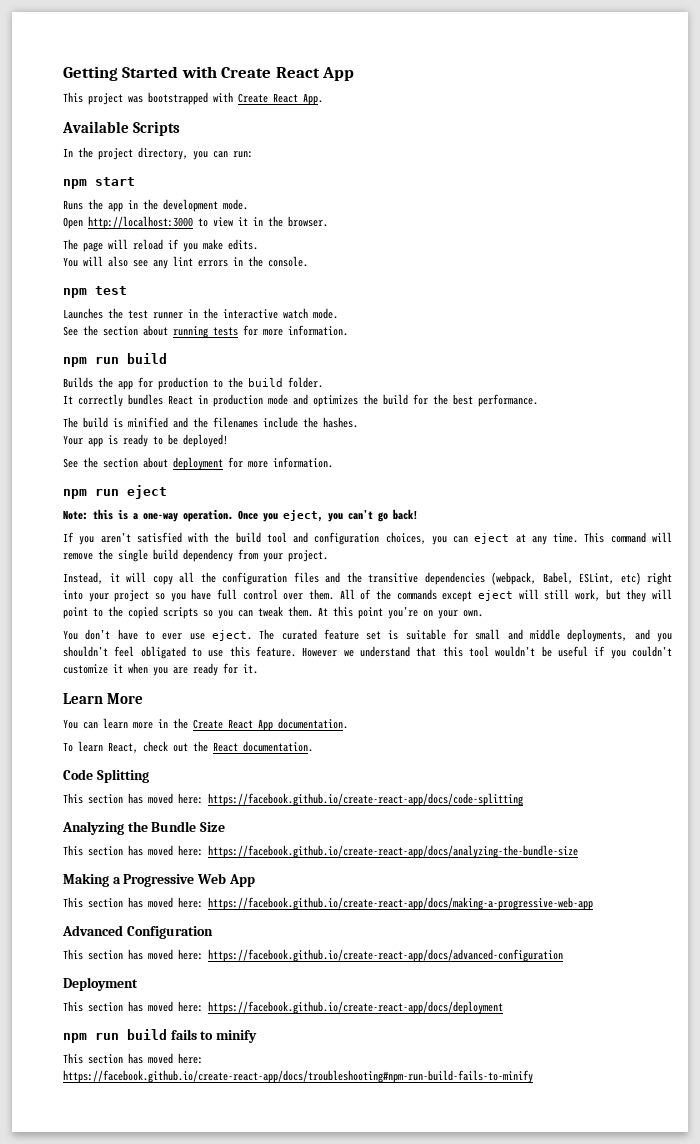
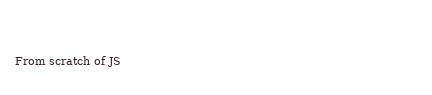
- Getting Started with Create React App
- This project was bootstrapped with Create React App.
- Available Scripts
- In the project directory, you can run:
- npm start
- Runs the app in the development mode.
- Open http://localhost:3000 to view it in the browser.
- The page will reload if you make edits.
- You will also see any lint errors in the console.
- npm test
- Launches the test runner in the interactive watch mode.
- See the section about running tests for more information.
- npm run build
- Builds the app for production to the build folder.
- It correctly bundles React in production mode and optimizes the build for the best performance.
- The build is minified and the filenames include the hashes.
- Your app is ready to be deployed!
- See the section about deployment for more information.
- npm run eject
- Note: this is a one-way operation. Once you eject, you can’t go back!
- If you aren’t satisfied with the build tool and configuration choices, you can eject at any time. This command will remove the single build dependency from your project.
- Instead, it will copy all the configuration files and the transitive dependencies (webpack, Babel, ESLint, etc) right into your project so you have full control over them. All of the commands except eject will still work, but they will point to the copied scripts so you can tweak them. At this point you’re on your own.
- You don’t have to ever use eject. The curated feature set is suitable for small and middle deployments, and you shouldn’t feel obligated to use this feature. However we understand that this tool wouldn’t be useful if you couldn’t customize it when you are ready for it.
- Learn More
- You can learn more in the Create React App documentation.
- To learn React, check out the React documentation.
- Code Splitting
- This section has moved here: https://facebook.github.io/create-react-app/docs/code-splitting
- Analyzing the Bundle Size
- This section has moved here: https://facebook.github.io/create-react-app/docs/analyzing-the-bundle-size
- Making a Progressive Web App
- This section has moved here: https://facebook.github.io/create-react-app/docs/making-a-progressive-web-app
- Advanced Configuration
- This section has moved here: https://facebook.github.io/create-react-app/docs/advanced-configuration
- Deployment
- This section has moved here: https://facebook.github.io/create-react-app/docs/deployment
- npm run build fails to minify
- This section has moved here: https://facebook.github.io/create-react-app/docs/troubleshooting#npm-run-build-fails-to-minify
+ From scratch of JS

